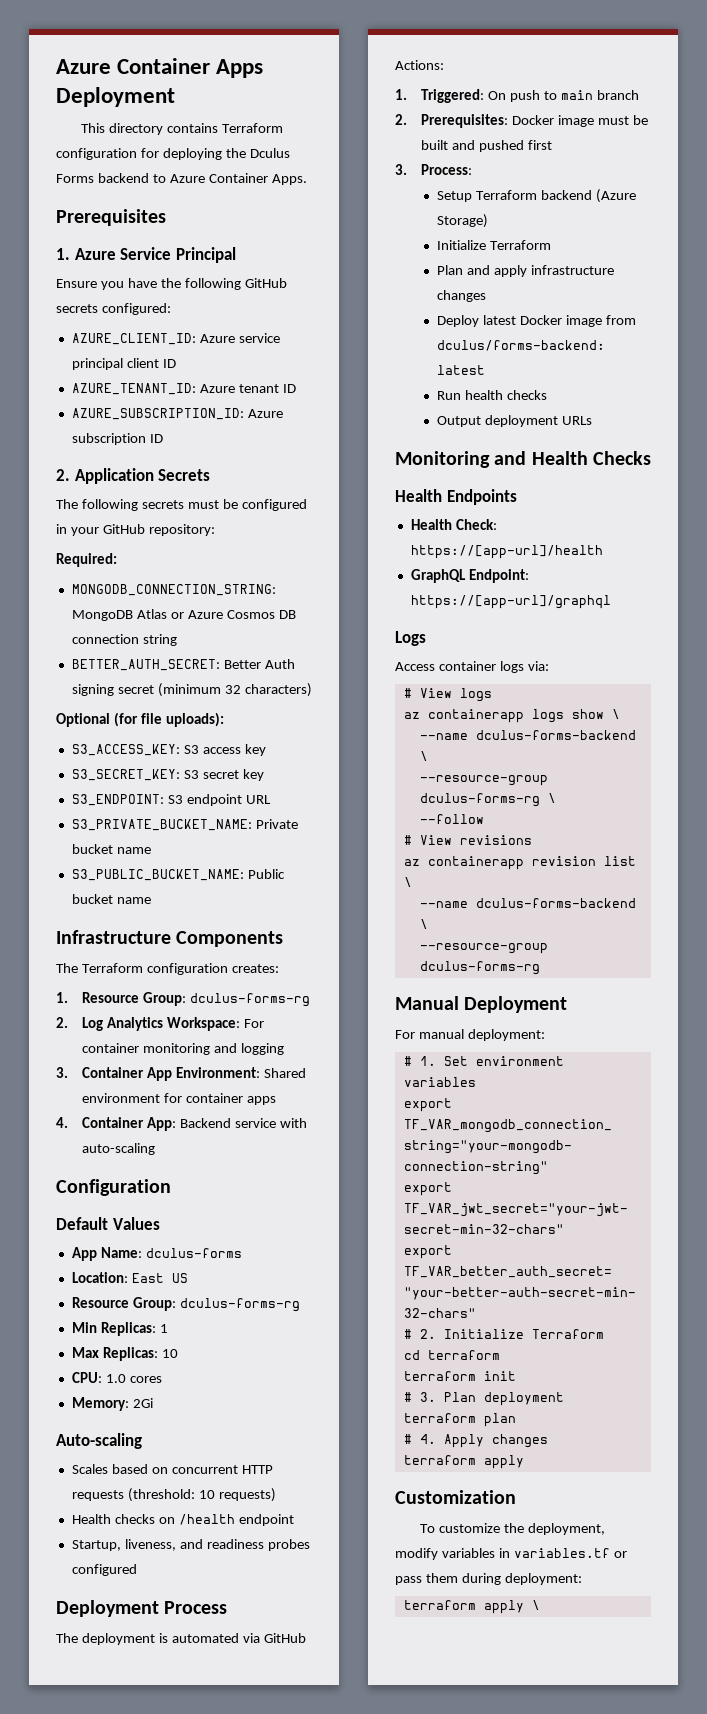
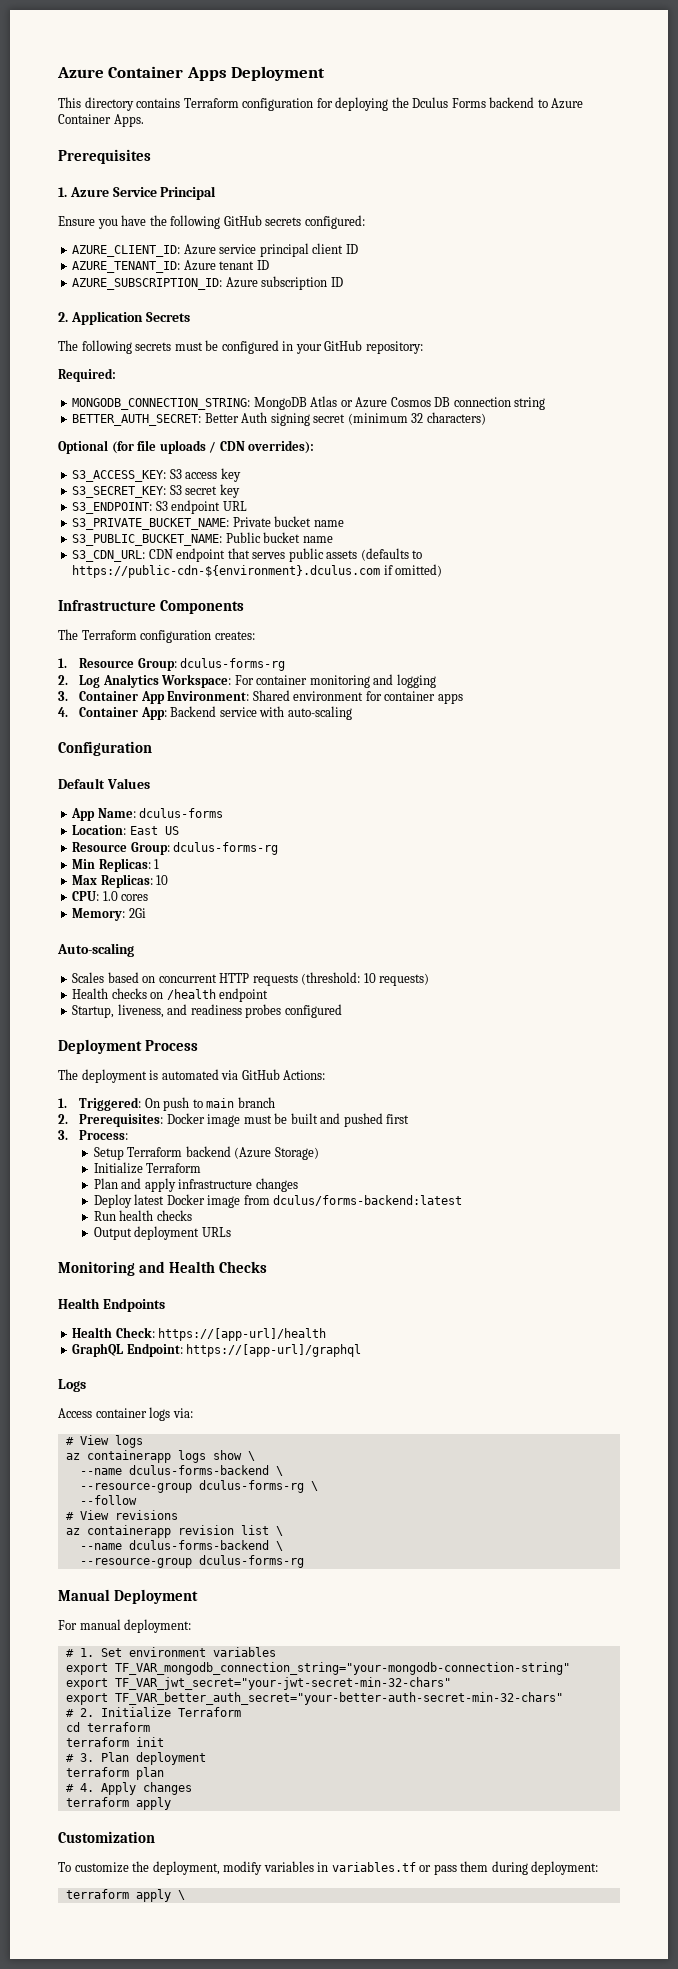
- Optional (for file uploads):
+ Optional (for file uploads / CDN overrides):
+ S3_CDN_URL: CDN endpoint that serves public assets (defaults to https://public-cdn-${environment}.dculus.com if omitted)

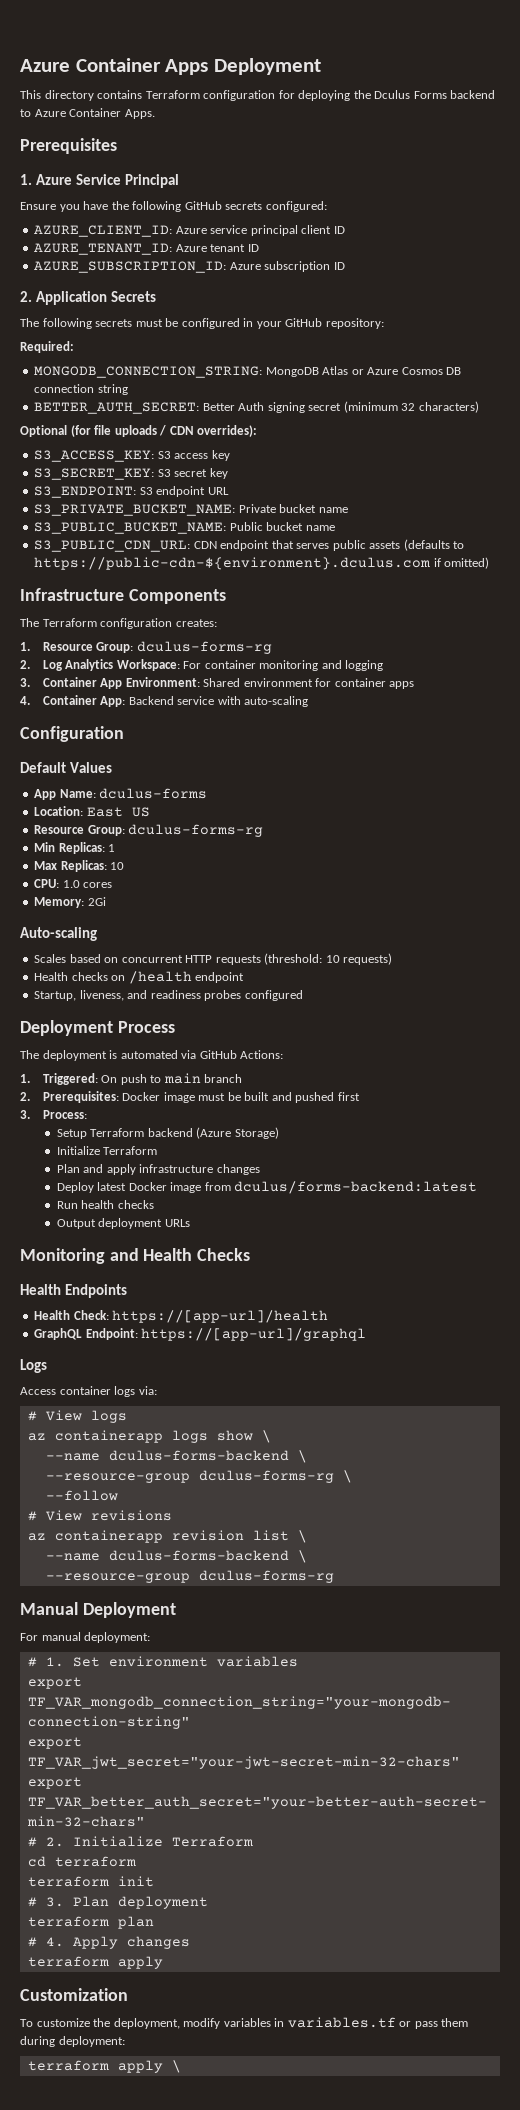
- S3_CDN_URL: CDN endpoint that serves public assets (defaults to https://public-cdn-${environment}.dculus.com if omitted)
+ S3_PUBLIC_CDN_URL: CDN endpoint that serves public assets (defaults to https://public-cdn-${environment}.dculus.com if omitted)

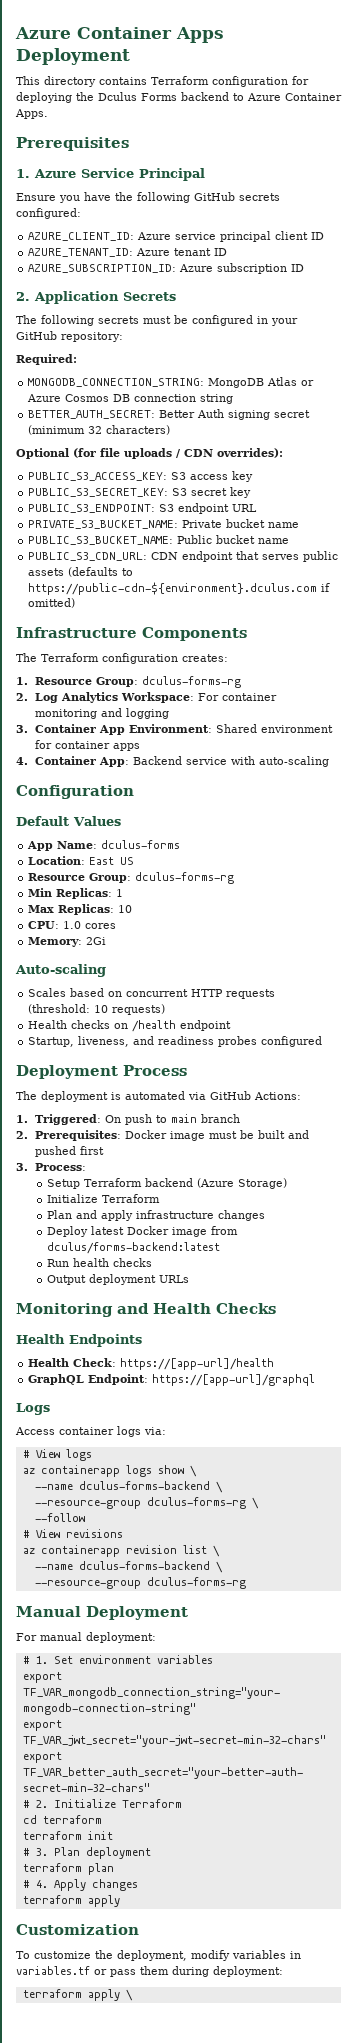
- S3_ACCESS_KEY: S3 access key
+ PUBLIC_S3_ACCESS_KEY: S3 access key
- S3_SECRET_KEY: S3 secret key
+ PUBLIC_S3_SECRET_KEY: S3 secret key
- S3_ENDPOINT: S3 endpoint URL
+ PUBLIC_S3_ENDPOINT: S3 endpoint URL
- S3_PRIVATE_BUCKET_NAME: Private bucket name
+ PRIVATE_S3_BUCKET_NAME: Private bucket name
- S3_PUBLIC_BUCKET_NAME: Public bucket name
+ PUBLIC_S3_BUCKET_NAME: Public bucket name
- S3_PUBLIC_CDN_URL: CDN endpoint that serves public assets (defaults to https://public-cdn-${environment}.dculus.com if omitted)
+ PUBLIC_S3_CDN_URL: CDN endpoint that serves public assets (defaults to https://public-cdn-${environment}.dculus.com if omitted)

